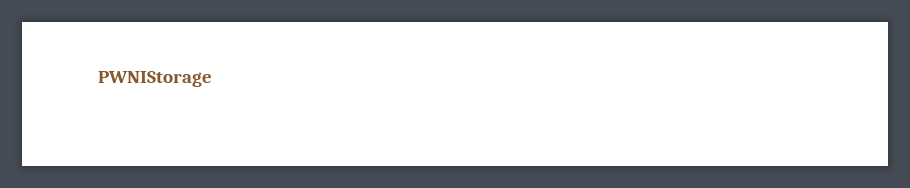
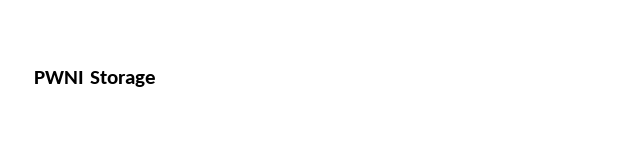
- PWNIStorage
+ PWNI Storage

